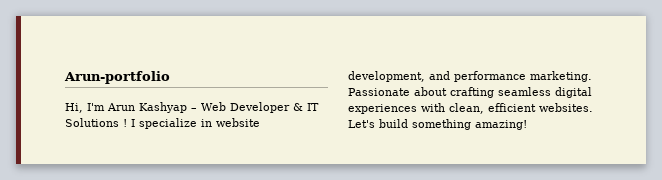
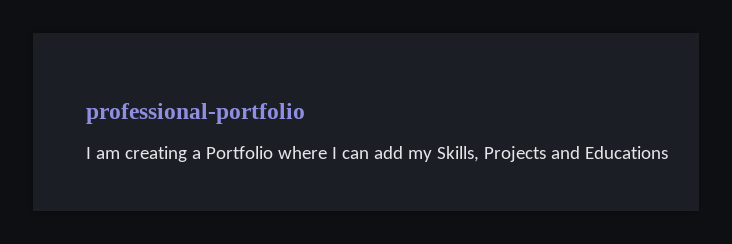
- Arun-portfolio
- Hi, I'm Arun Kashyap – Web Developer & IT Solutions ! I specialize in website development, and performance marketing. Passionate about crafting seamless digital experiences with clean, efficient websites. Let's build something amazing!
+ professional-portfolio
+ I am creating a Portfolio where I can add my Skills, Projects and Educations

